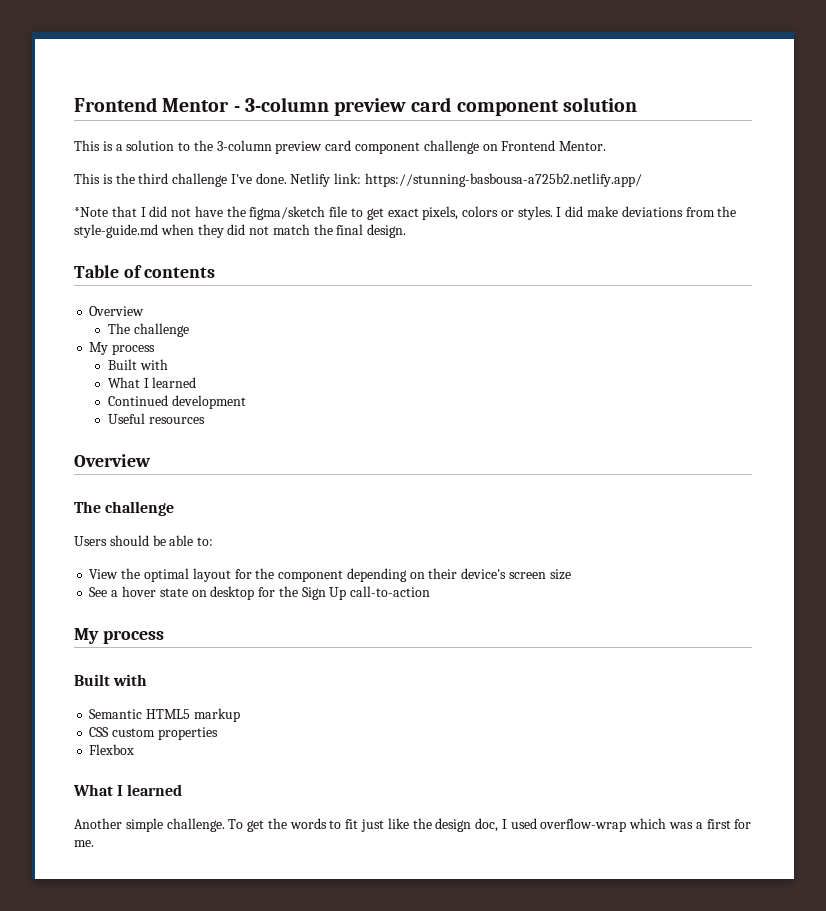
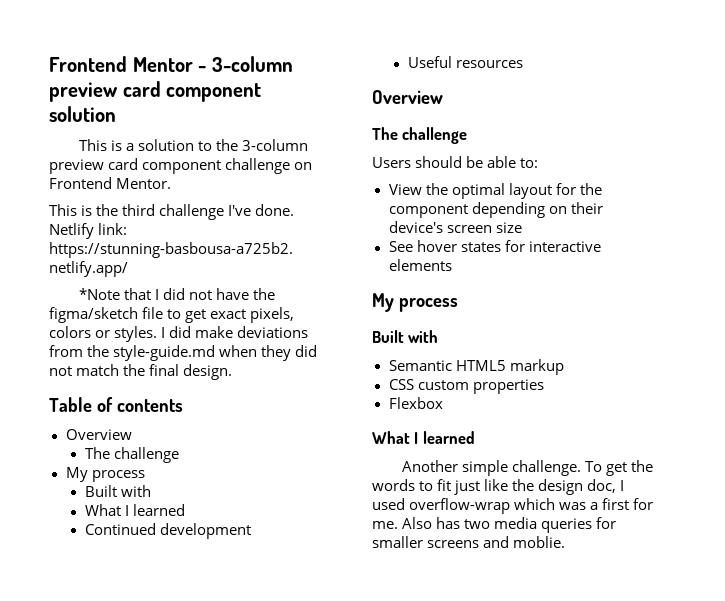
- See a hover state on desktop for the Sign Up call-to-action
+ See hover states for interactive elements
+ Also has two media queries for smaller screens and moblie.

